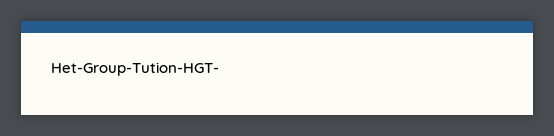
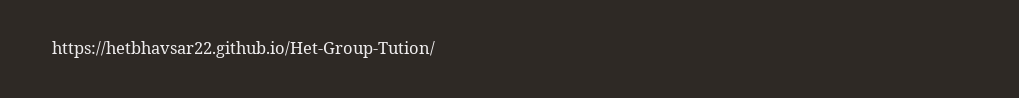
- Het-Group-Tution-HGT-
+ https://hetbhavsar22.github.io/Het-Group-Tution/

